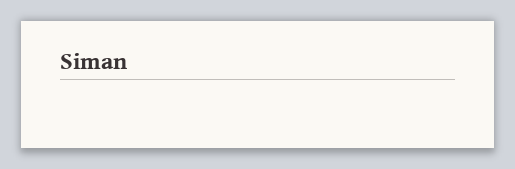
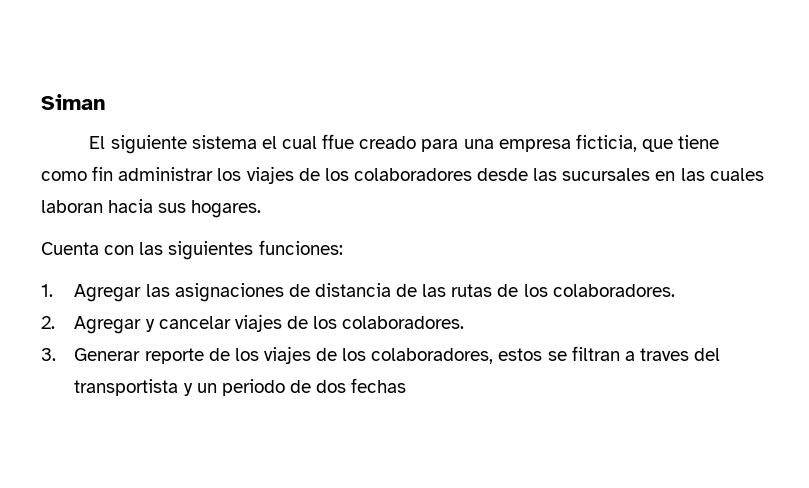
+ El siguiente sistema el cual ffue creado para una empresa ficticia, que tiene como fin administrar los viajes de los colaboradores desde las sucursales en las cuales laboran hacia sus hogares.
+ Cuenta con las siguientes funciones:
+ 1. Agregar las asignaciones de distancia de las rutas de los colaboradores.
+ 2. Agregar y cancelar viajes de los colaboradores.
+ 3. Generar reporte de los viajes de los colaboradores, estos se filtran a traves del transportista y un periodo de dos fechas

